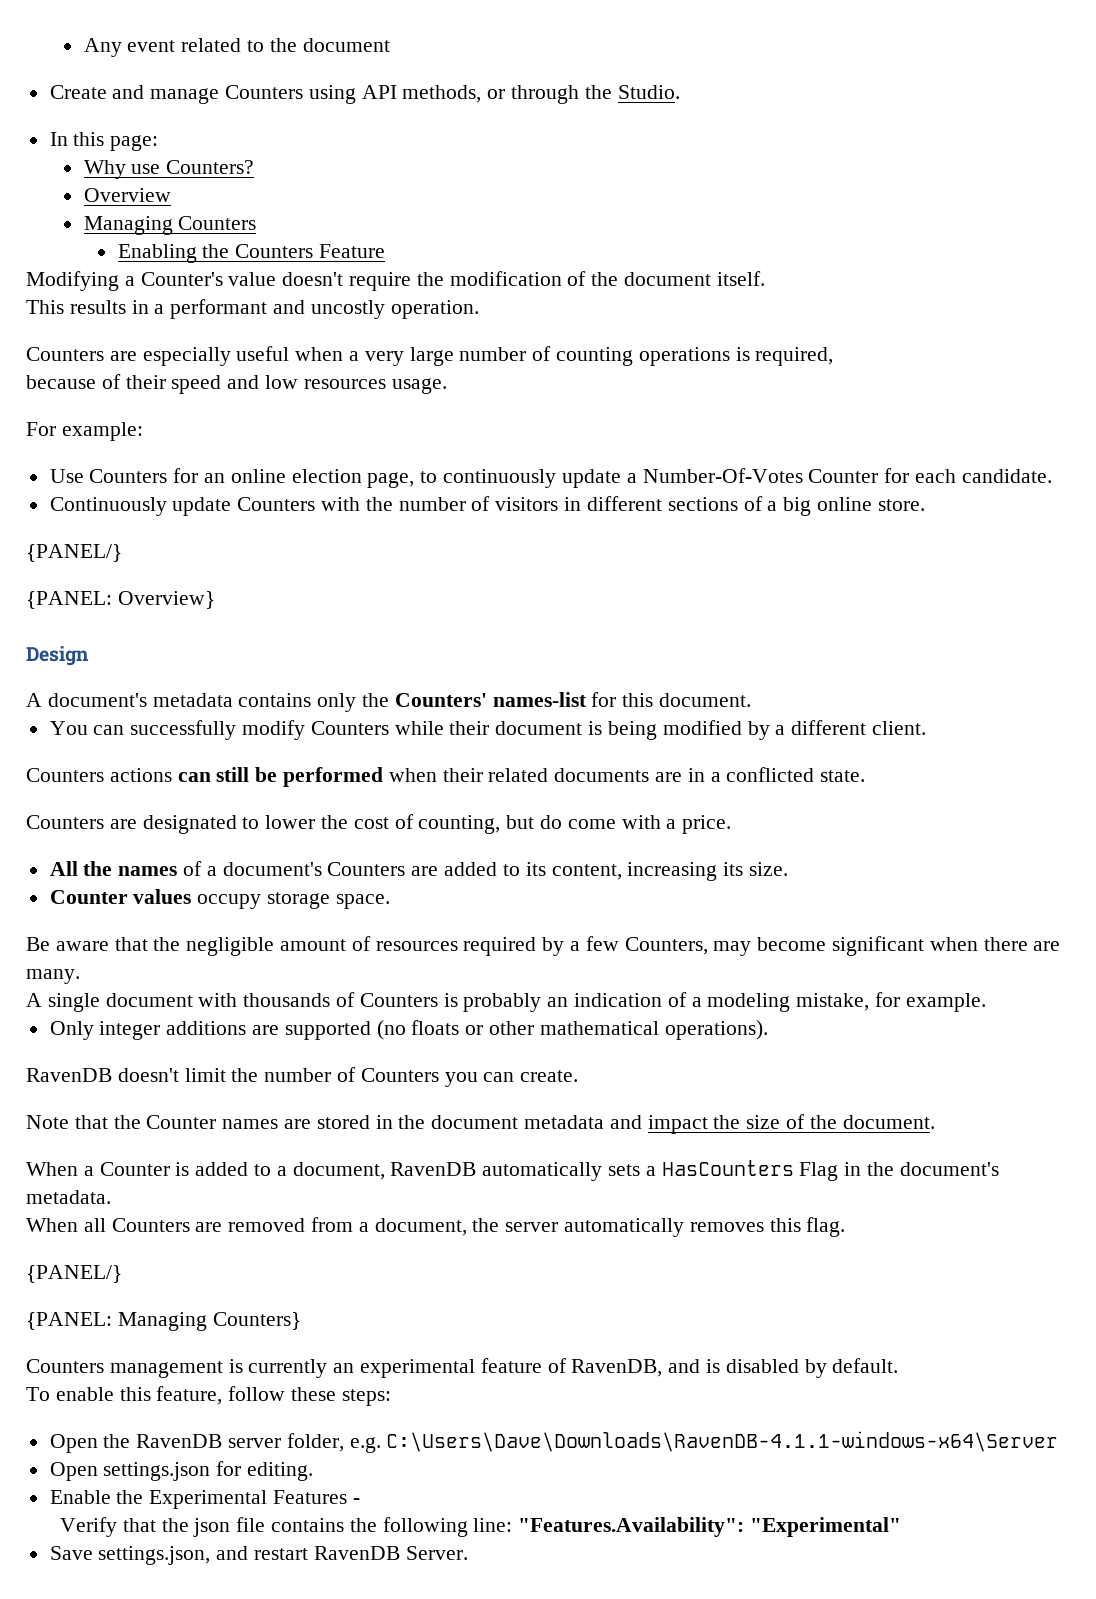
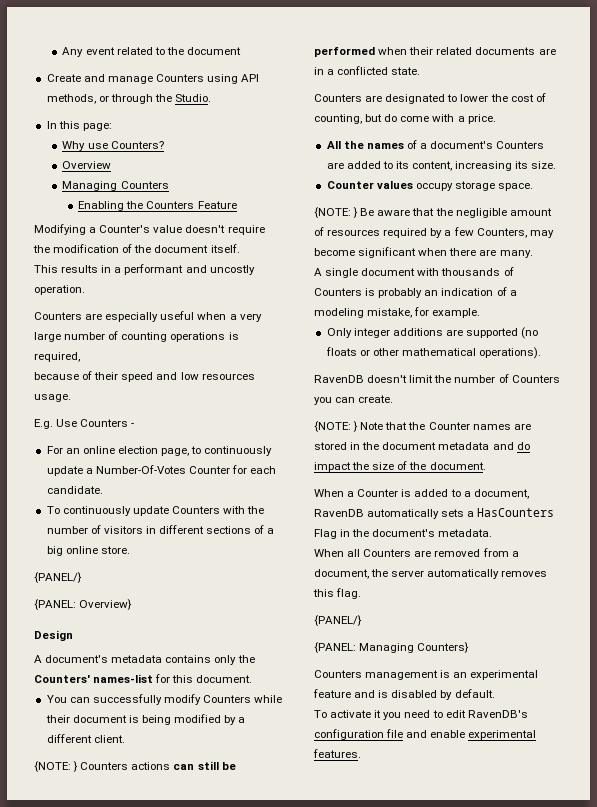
- For example:
- Use Counters for an online election page, to continuously update a Number-Of-Votes Counter for each candidate.
+ E.g. Use Counters -
+ For an online election page, to continuously update a Number-Of-Votes Counter for each candidate.
- Continuously update Counters with the number of visitors in different sections of a big online store.
+ To continuously update Counters with the number of visitors in different sections of a big online store.
- Counters actions can still be performed when their related documents are in a conflicted state.
+ {NOTE: } Counters actions can still be performed when their related documents are in a conflicted state.
- Be aware that the negligible amount of resources required by a few Counters, may become significant when there are many.
+ {NOTE: } Be aware that the negligible amount of resources required by a few Counters, may become significant when there are many.
- Note that the Counter names are stored in the document metadata and impact the size of the document.
+ {NOTE: } Note that the Counter names are stored in the document metadata and do impact the size of the document.
- Counters management is currently an experimental feature of RavenDB, and is disabled by default.
+ Counters management is an experimental feature and is disabled by default.
- To enable this feature, follow these steps:
- Open the RavenDB server folder, e.g. C:\Users\Dave\Downloads\RavenDB-4.1.1-windows-x64\Server
- Open settings.json for editing.
- Enable the Experimental Features -
- Verify that the json file contains the following line: "Features.Availability": "Experimental"
- Save settings.json, and restart RavenDB Server.
+ To activate it you need to edit RavenDB's configuration file and enable experimental features.

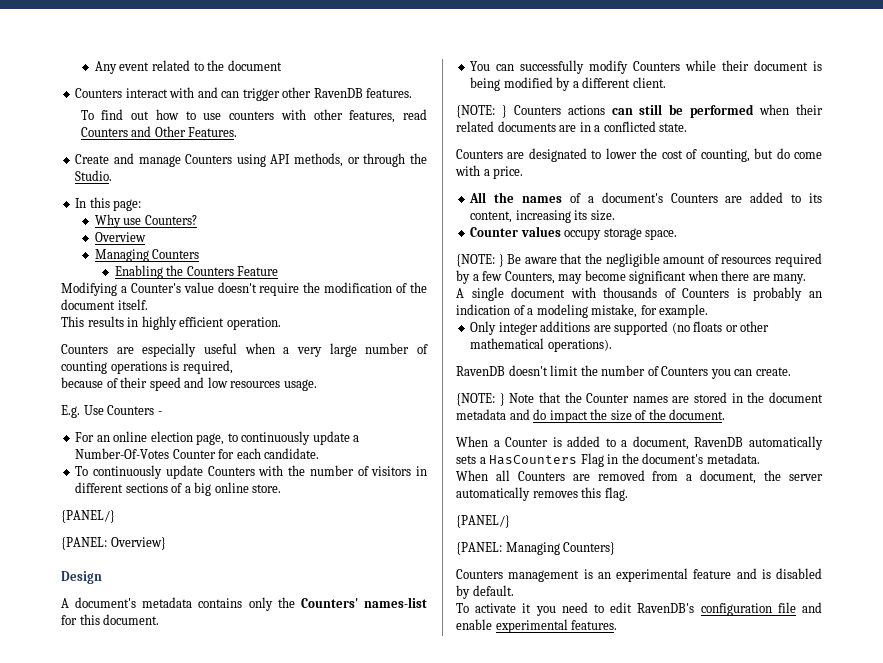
+ Counters interact with and can trigger other RavenDB features.
+ To find out how to use counters with other features, read Counters and Other Features.
- This results in a performant and uncostly operation.
+ This results in highly efficient operation.

